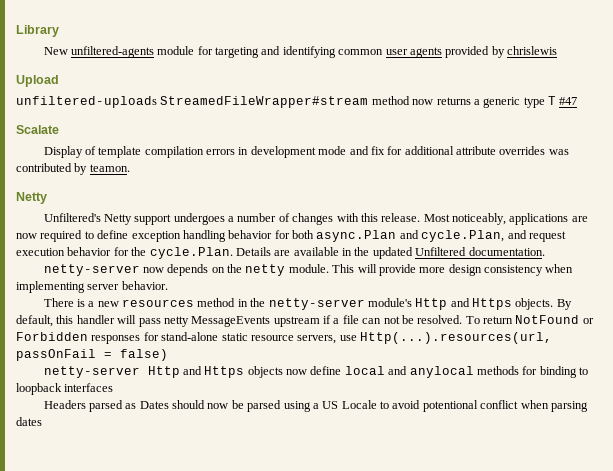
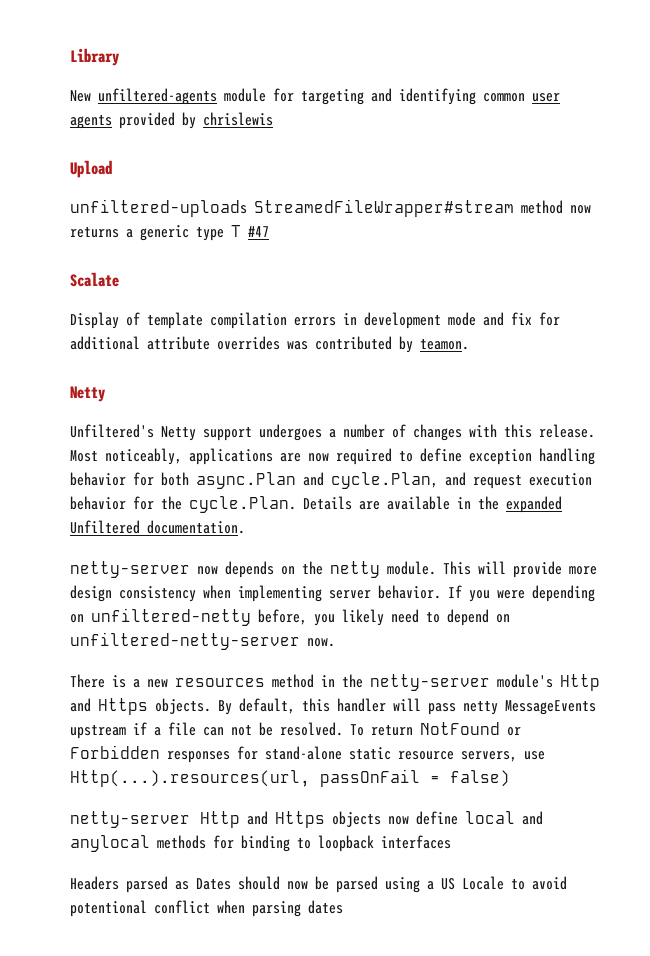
- Most noticeably, applications are now required to define exception handling behavior for both async.Plan and cycle.Plan, and request execution behavior for the cycle.Plan. Details are available in the updated Unfiltered documentation.
+ Most noticeably, applications are now required to define exception handling behavior for both async.Plan and cycle.Plan, and request execution behavior for the cycle.Plan. Details are available in the expanded Unfiltered documentation.
+ If you were depending on unfiltered-netty before, you likely need to depend on unfiltered-netty-server now.

